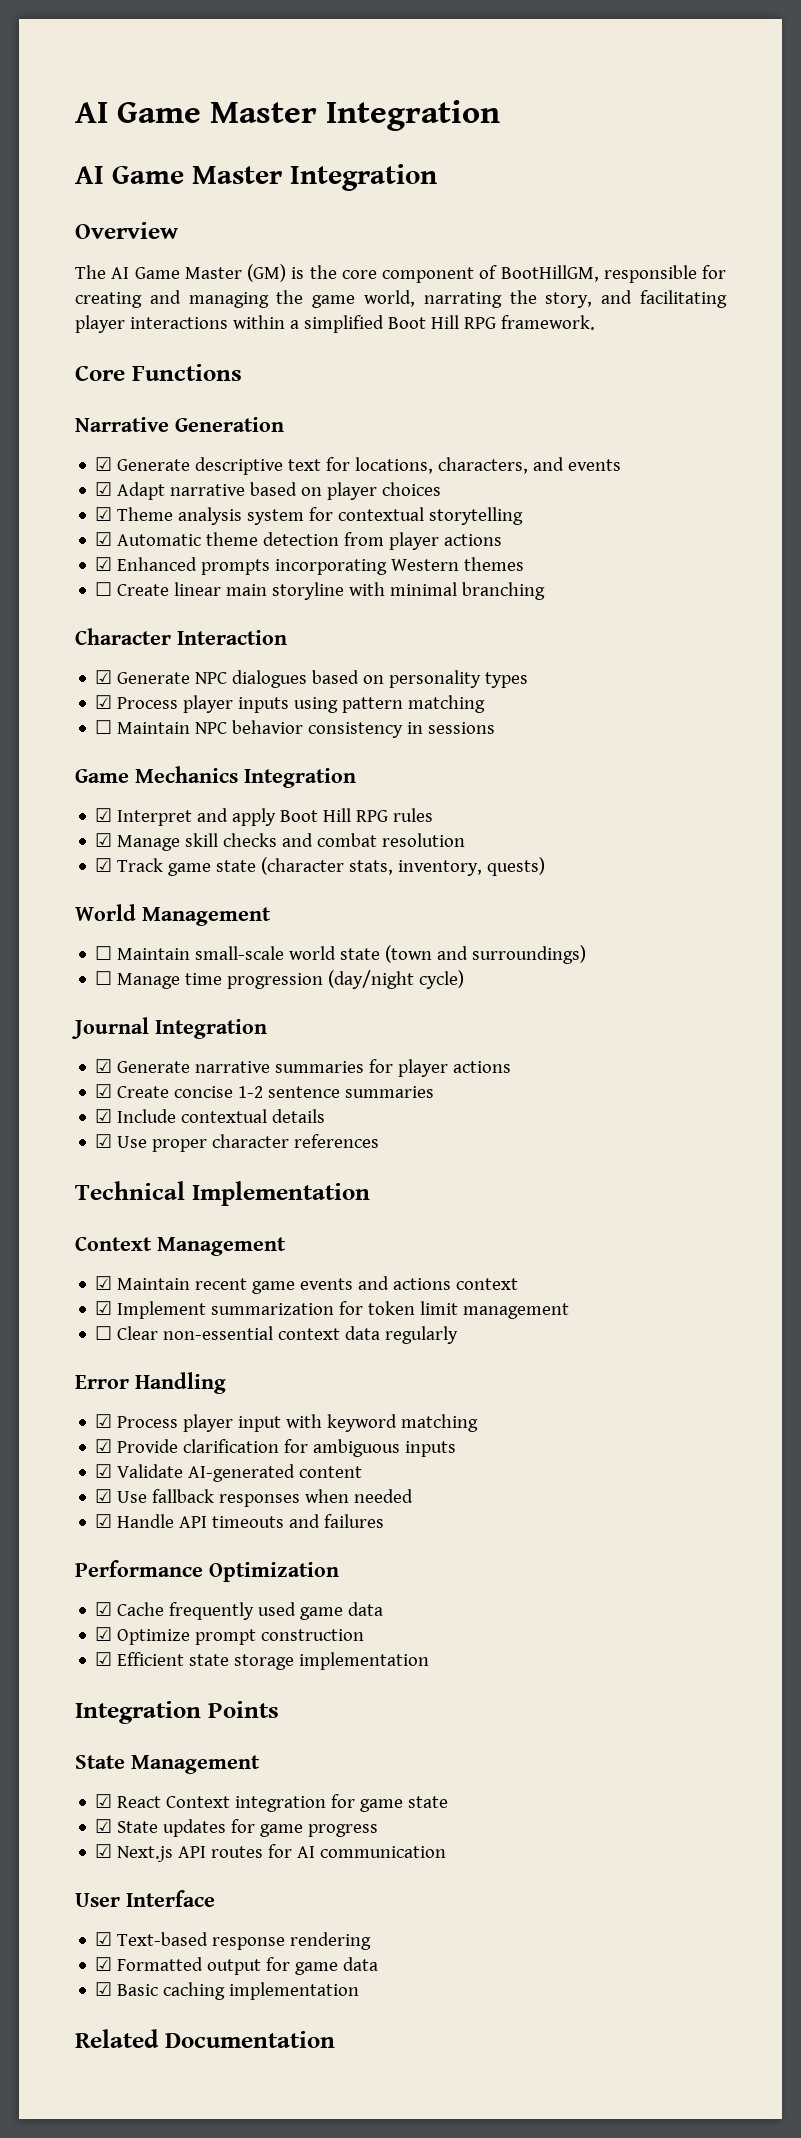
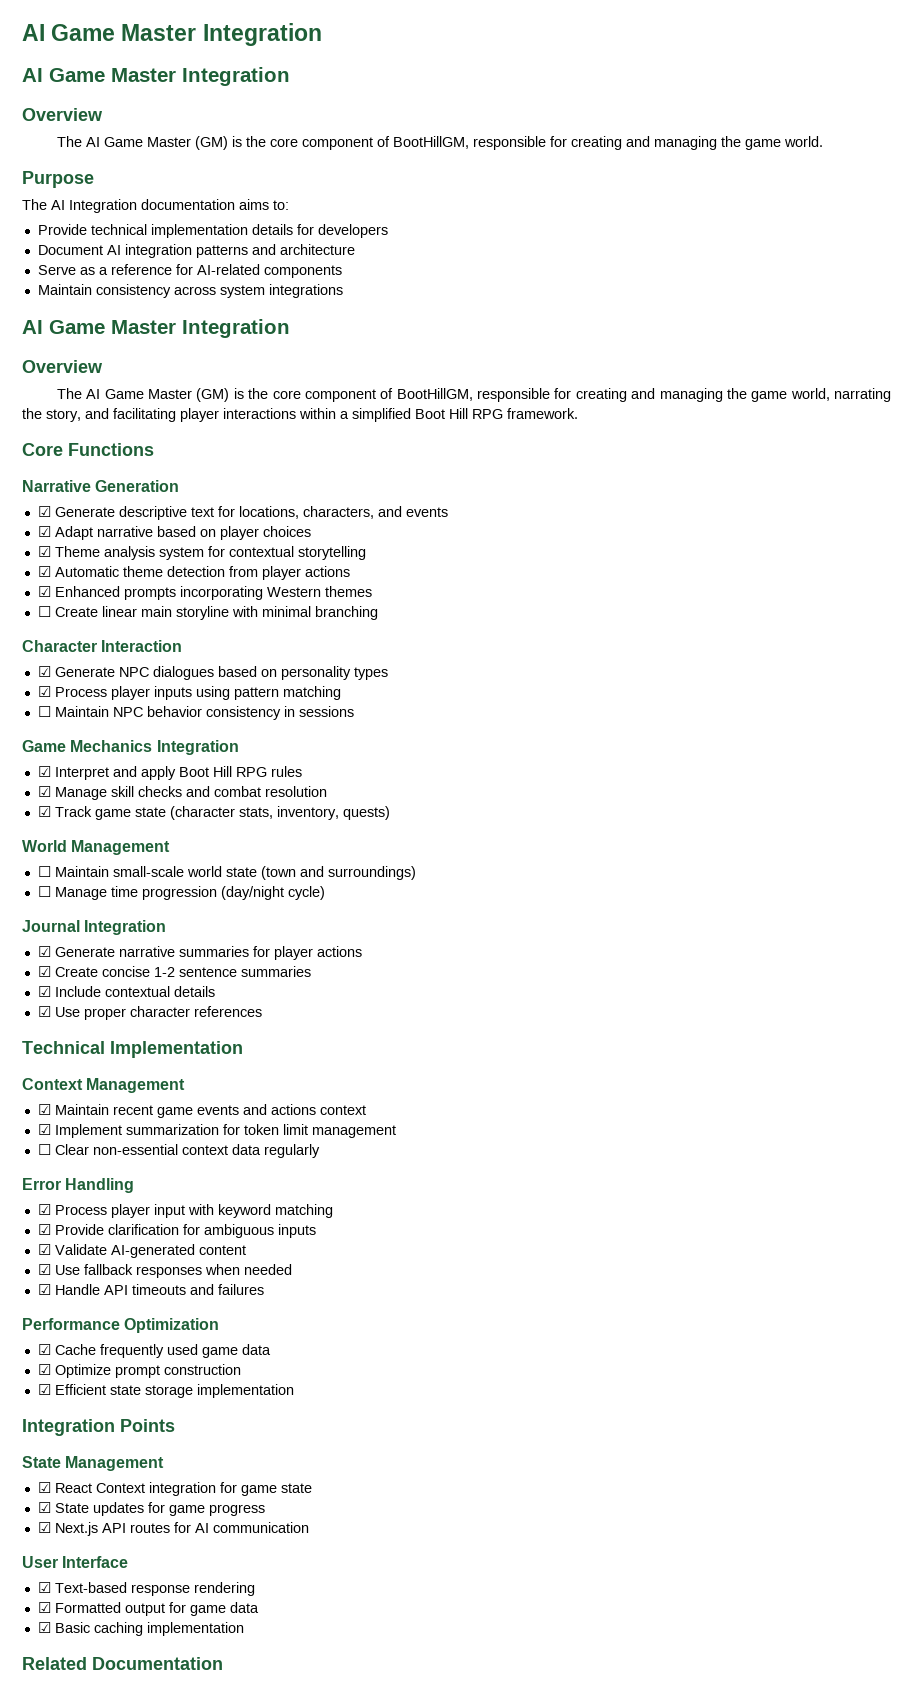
+ The AI Game Master (GM) is the core component of BootHillGM, responsible for creating and managing the game world.
+ Purpose
+ The AI Integration documentation aims to:
+ Provide technical implementation details for developers
+ Document AI integration patterns and architecture
+ Serve as a reference for AI-related components
+ Maintain consistency across system integrations
+ AI Game Master Integration
+ Overview

